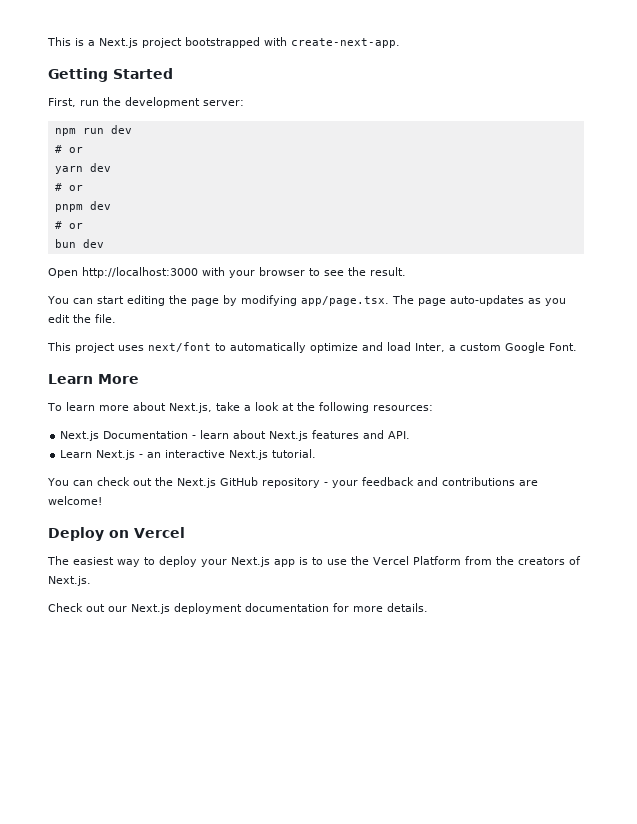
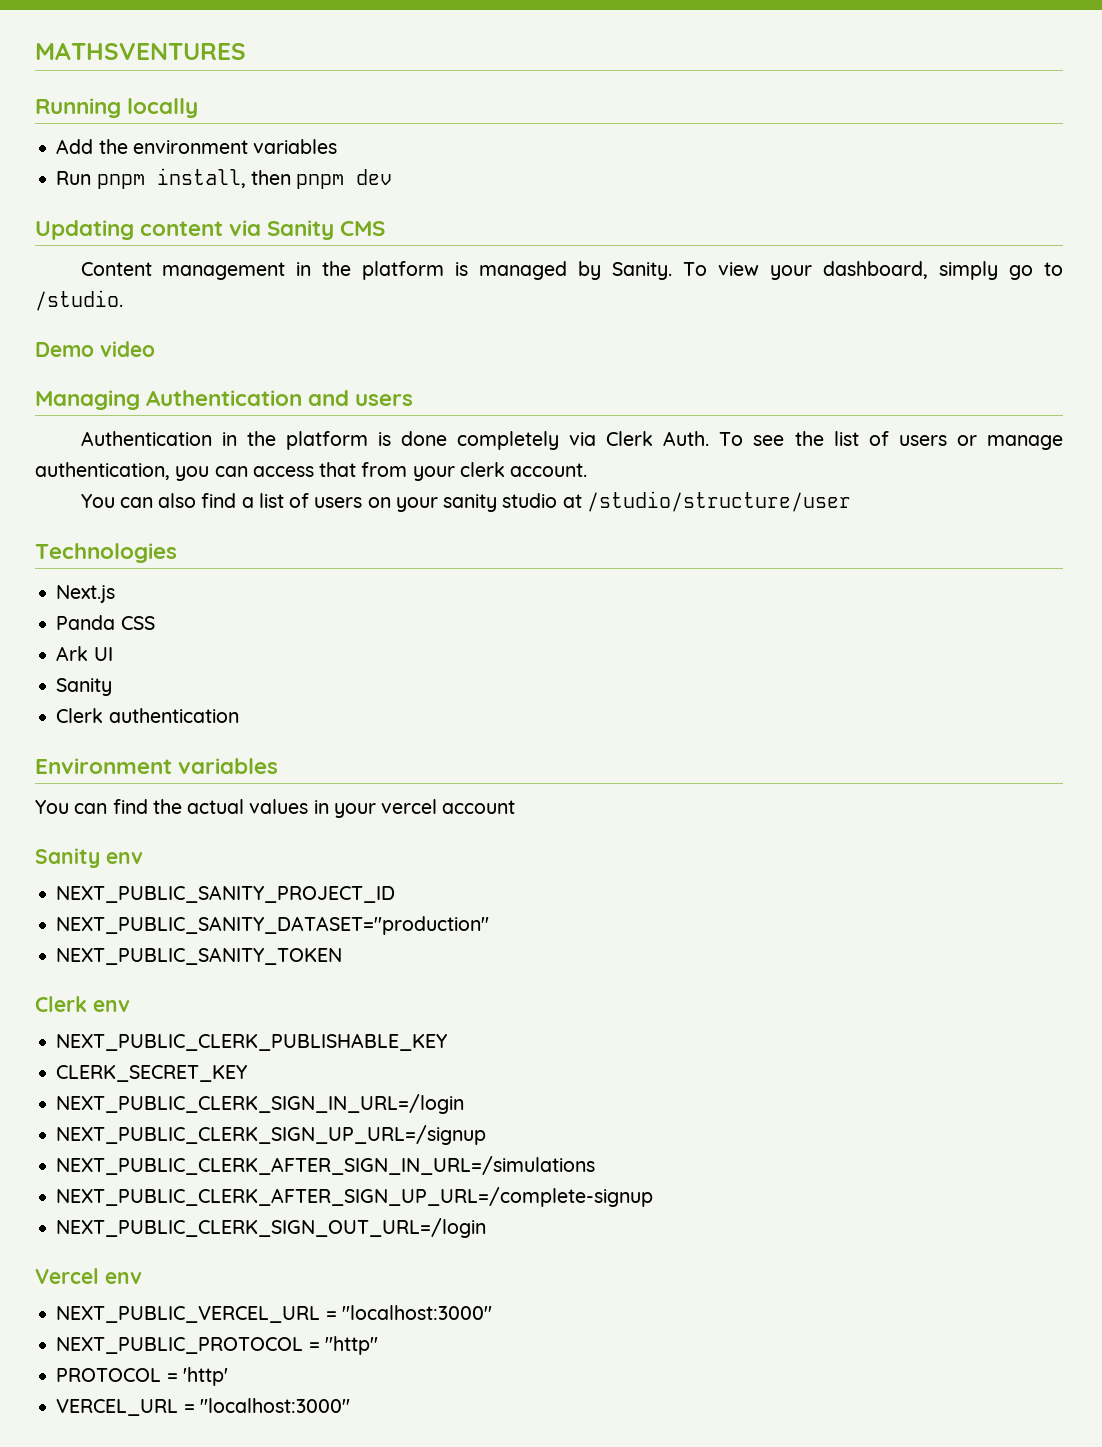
- This is a Next.js project bootstrapped with create-next-app.
- Getting Started
- First, run the development server:
- npm run dev
- # or
- yarn dev
- # or
- pnpm dev
- # or
- bun dev
- Open http://localhost:3000 with your browser to see the result.
- You can start editing the page by modifying app/page.tsx. The page auto-updates as you edit the file.
- This project uses next/font to automatically optimize and load Inter, a custom Google Font.
- Learn More
- To learn more about Next.js, take a look at the following resources:
- Next.js Documentation - learn about Next.js features and API.
- Learn Next.js - an interactive Next.js tutorial.
- You can check out the Next.js GitHub repository - your feedback and contributions are welcome!
- Deploy on Vercel
- The easiest way to deploy your Next.js app is to use the Vercel Platform from the creators of Next.js.
- Check out our Next.js deployment documentation for more details.
+ MATHSVENTURES
+ Running locally
+ Add the environment variables
+ Run pnpm install, then pnpm dev
+ Updating content via Sanity CMS
+ Content management in the platform is managed by Sanity. To view your dashboard, simply go to /studio.
+ Demo video
+ Managing Authentication and users
+ Authentication in the platform is done completely via Clerk Auth. To see the list of users or manage authentication, you can access that from your clerk account.
+ You can also find a list of users on your sanity studio at /studio/structure/user
+ Technologies
+ Next.js
+ Panda CSS
+ Ark UI
+ Sanity
+ Clerk authentication
+ Environment variables
+ You can find the actual values in your vercel account
+ Sanity env
+ NEXT_PUBLIC_SANITY_PROJECT_ID
+ NEXT_PUBLIC_SANITY_DATASET="production"
+ NEXT_PUBLIC_SANITY_TOKEN
+ Clerk env
+ NEXT_PUBLIC_CLERK_PUBLISHABLE_KEY
+ CLERK_SECRET_KEY
+ NEXT_PUBLIC_CLERK_SIGN_IN_URL=/login
+ NEXT_PUBLIC_CLERK_SIGN_UP_URL=/signup
+ NEXT_PUBLIC_CLERK_AFTER_SIGN_IN_URL=/simulations
+ NEXT_PUBLIC_CLERK_AFTER_SIGN_UP_URL=/complete-signup
+ NEXT_PUBLIC_CLERK_SIGN_OUT_URL=/login
+ Vercel env
+ NEXT_PUBLIC_VERCEL_URL = "localhost:3000"
+ NEXT_PUBLIC_PROTOCOL = "http"
+ PROTOCOL = 'http'
+ VERCEL_URL = "localhost:3000"

